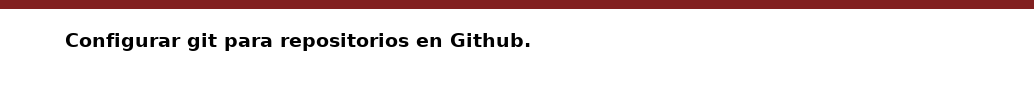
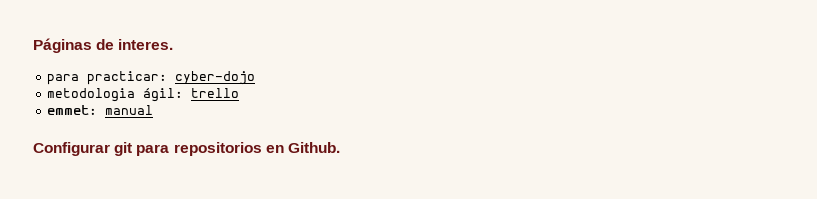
+ Páginas de interes.
+ para practicar: cyber-dojo
+ metodologia ágil: trello
+ emmet: manual

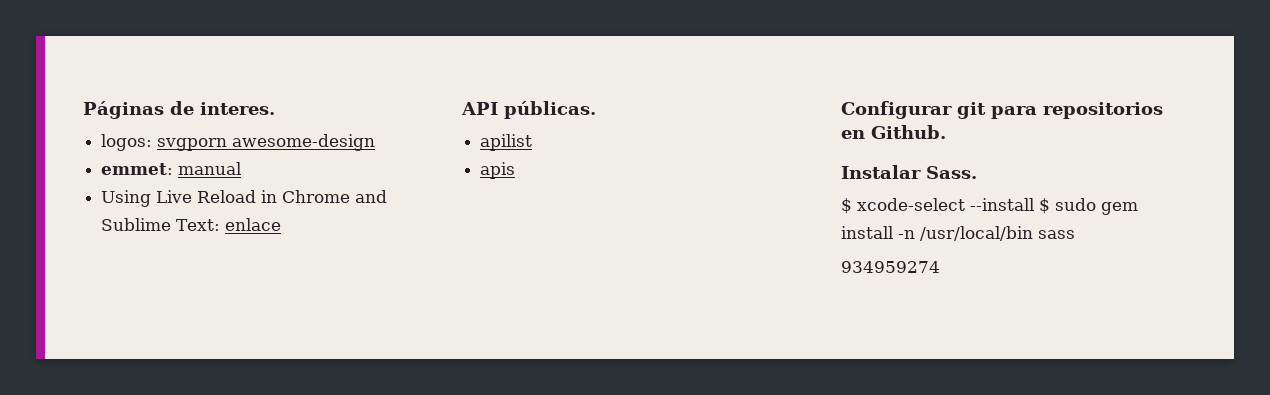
- para practicar: cyber-dojo
- metodologia ágil: trello
+ logos: svgporn awesome-design
  emmet: manual
+ Using Live Reload in Chrome and Sublime Text: enlace
+ API públicas.
+ apilist
+ apis
+ Instalar Sass.
+ $ xcode-select --install $ sudo gem install -n /usr/local/bin sass
+ 934959274

